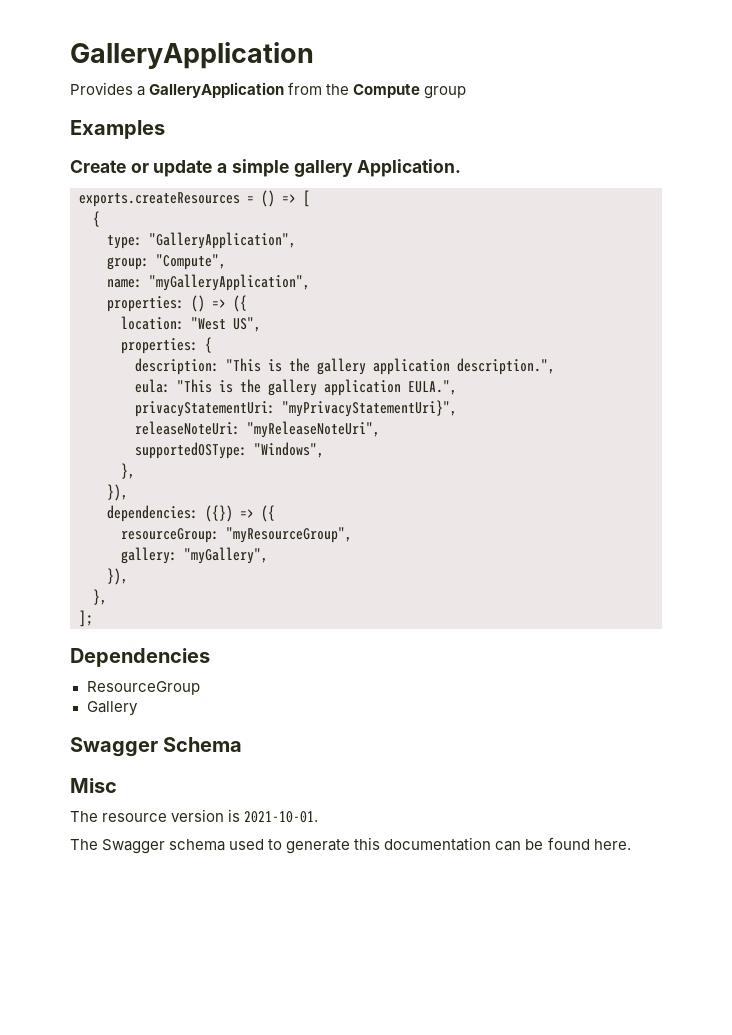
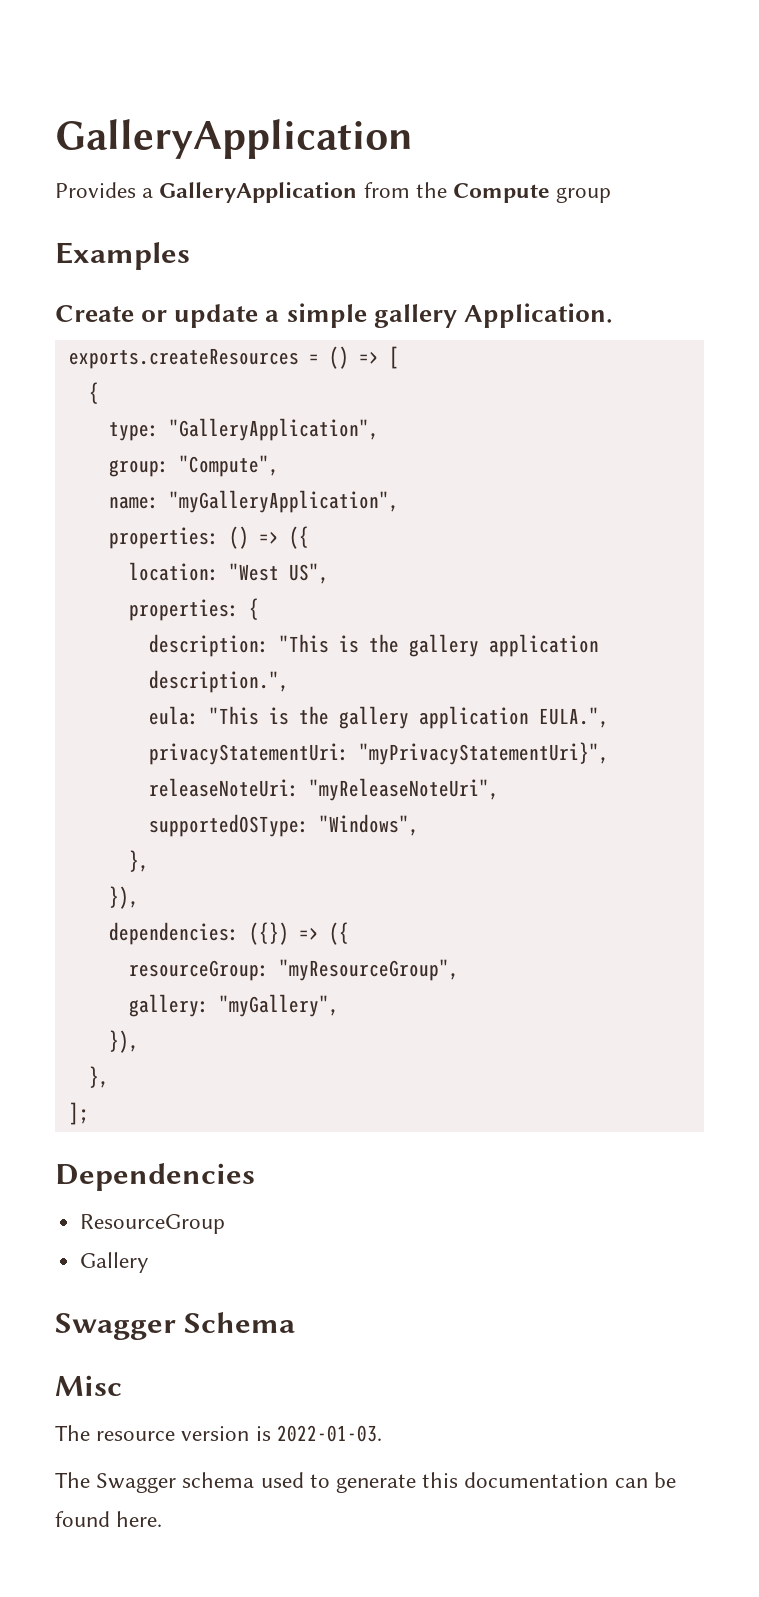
- The resource version is 2021-10-01.
+ The resource version is 2022-01-03.

